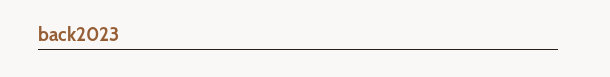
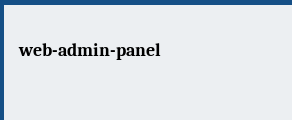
- back2023
+ web-admin-panel

